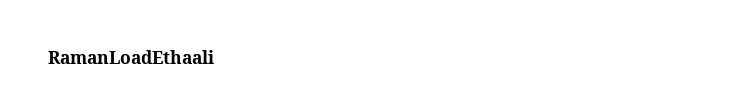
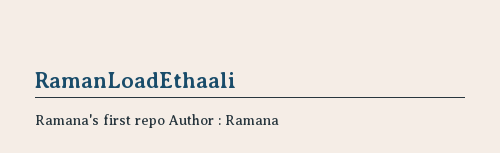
+ Ramana's first repo Author : Ramana

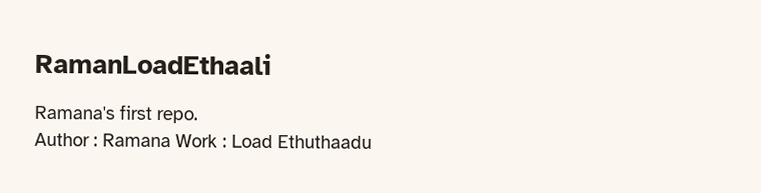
- Ramana's first repo Author : Ramana
+ Ramana's first repo.
+ Author : Ramana Work : Load Ethuthaadu

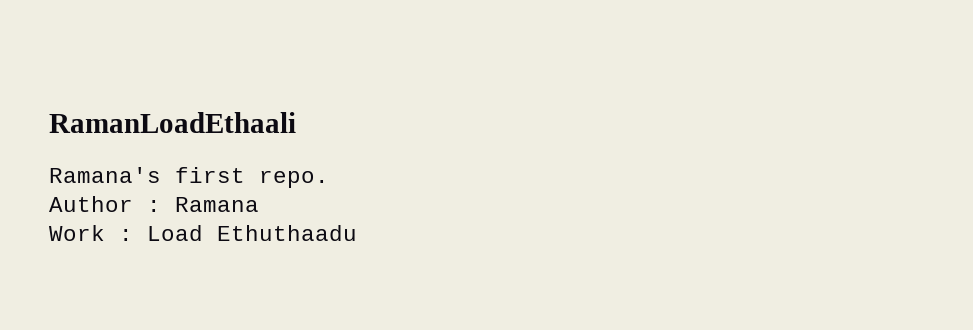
- Author : Ramana Work : Load Ethuthaadu
+ Author : Ramana
+ Work : Load Ethuthaadu

